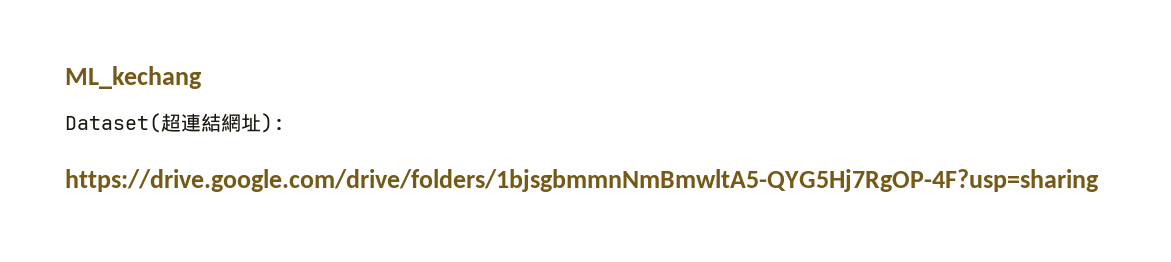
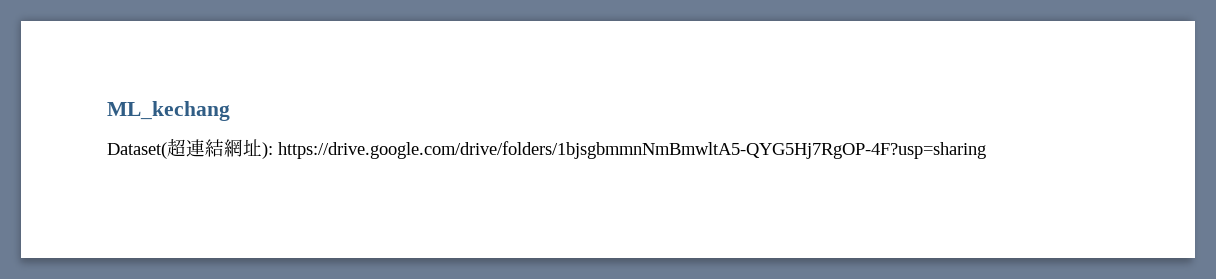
- Dataset(超連結網址):
- https://drive.google.com/drive/folders/1bjsgbmmnNmBmwltA5-QYG5Hj7RgOP-4F?usp=sharing
+ Dataset(超連結網址): https://drive.google.com/drive/folders/1bjsgbmmnNmBmwltA5-QYG5Hj7RgOP-4F?usp=sharing

